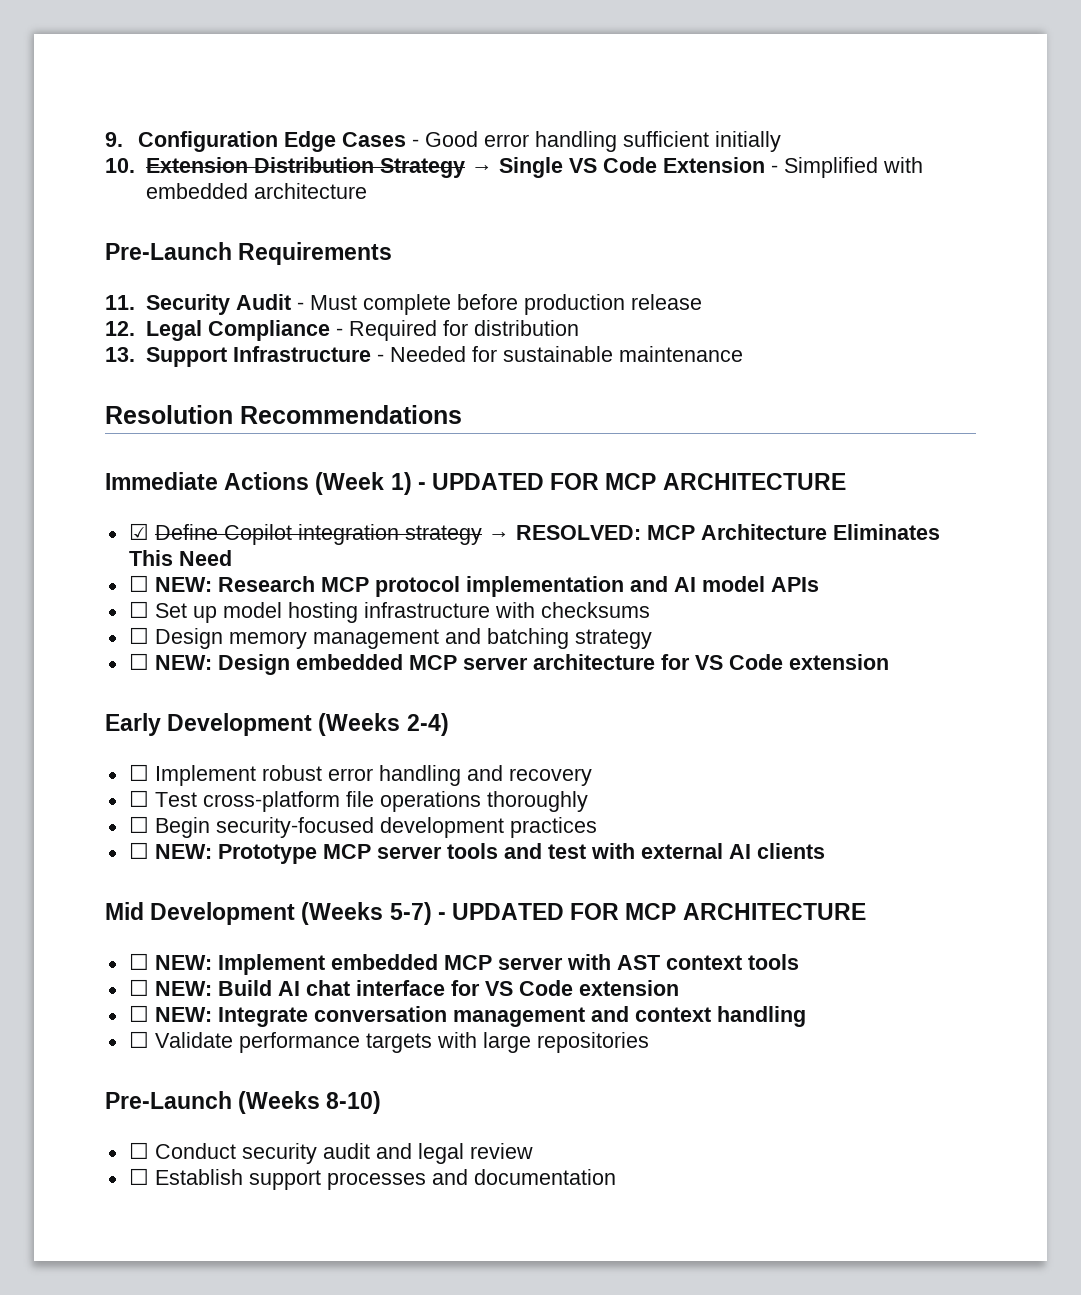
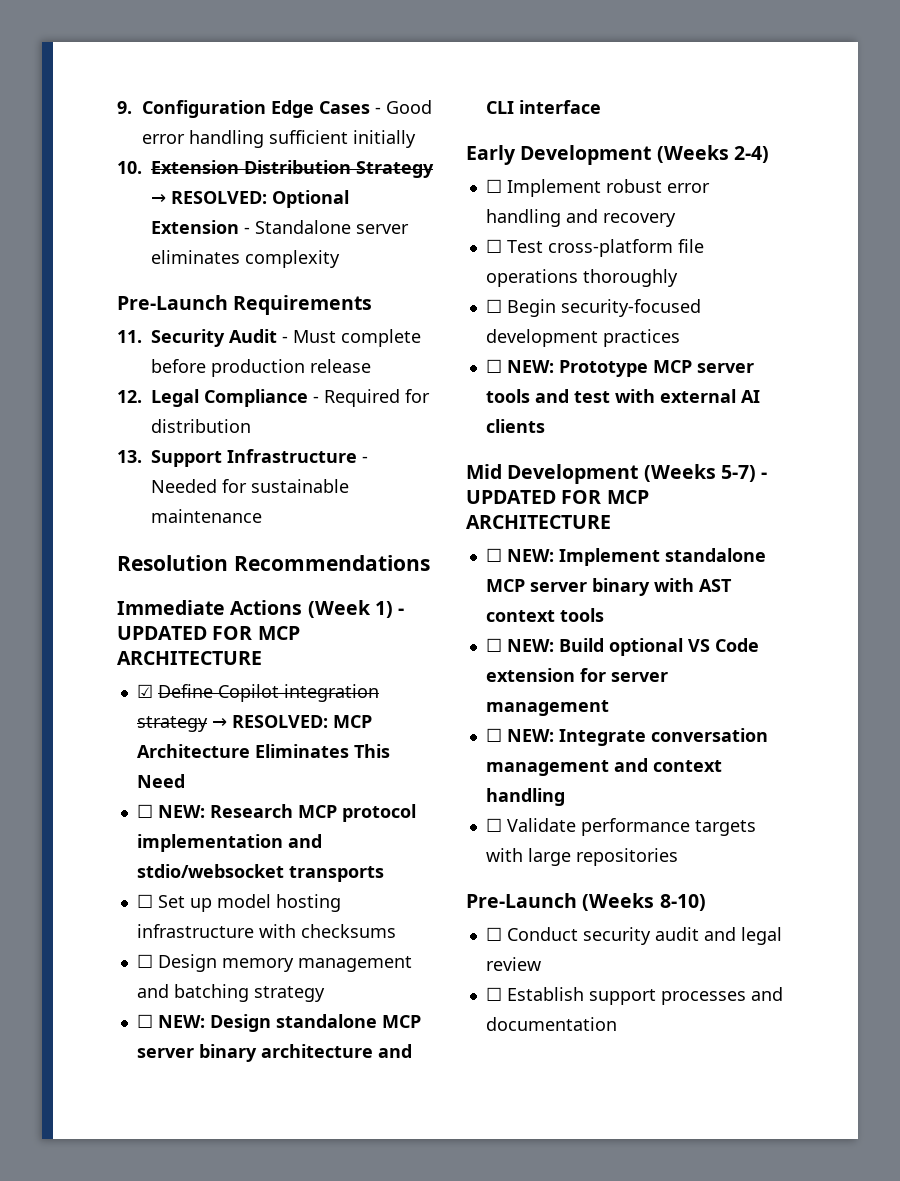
- 10. Extension Distribution Strategy → Single VS Code Extension - Simplified with embedded architecture
+ 10. Extension Distribution Strategy → RESOLVED: Optional Extension - Standalone server eliminates complexity
- ☐ NEW: Research MCP protocol implementation and AI model APIs
+ ☐ NEW: Research MCP protocol implementation and stdio/websocket transports
- ☐ NEW: Design embedded MCP server architecture for VS Code extension
+ ☐ NEW: Design standalone MCP server binary architecture and CLI interface
- ☐ NEW: Implement embedded MCP server with AST context tools
+ ☐ NEW: Implement standalone MCP server binary with AST context tools
- ☐ NEW: Build AI chat interface for VS Code extension
+ ☐ NEW: Build optional VS Code extension for server management

